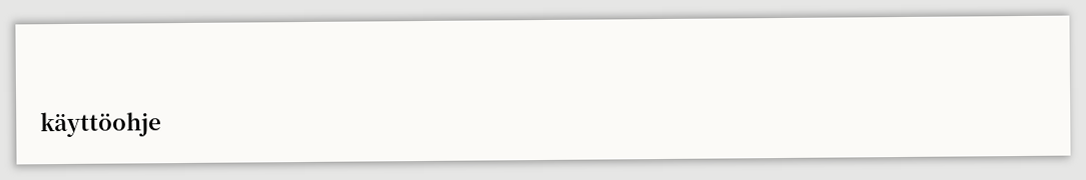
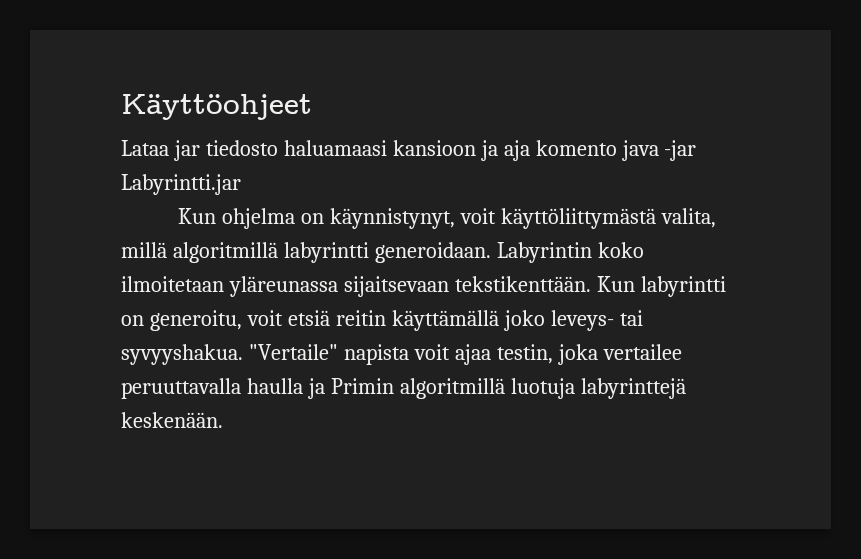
- käyttöohje
+ Käyttöohjeet
+ Lataa jar tiedosto haluamaasi kansioon ja aja komento java -jar Labyrintti.jar
+ Kun ohjelma on käynnistynyt, voit käyttöliittymästä valita, millä algoritmillä labyrintti generoidaan. Labyrintin koko ilmoitetaan yläreunassa sijaitsevaan tekstikenttään. Kun labyrintti on generoitu, voit etsiä reitin käyttämällä joko leveys- tai syvyyshakua. "Vertaile" napista voit ajaa testin, joka vertailee peruuttavalla haulla ja Primin algoritmillä luotuja labyrinttejä keskenään.

